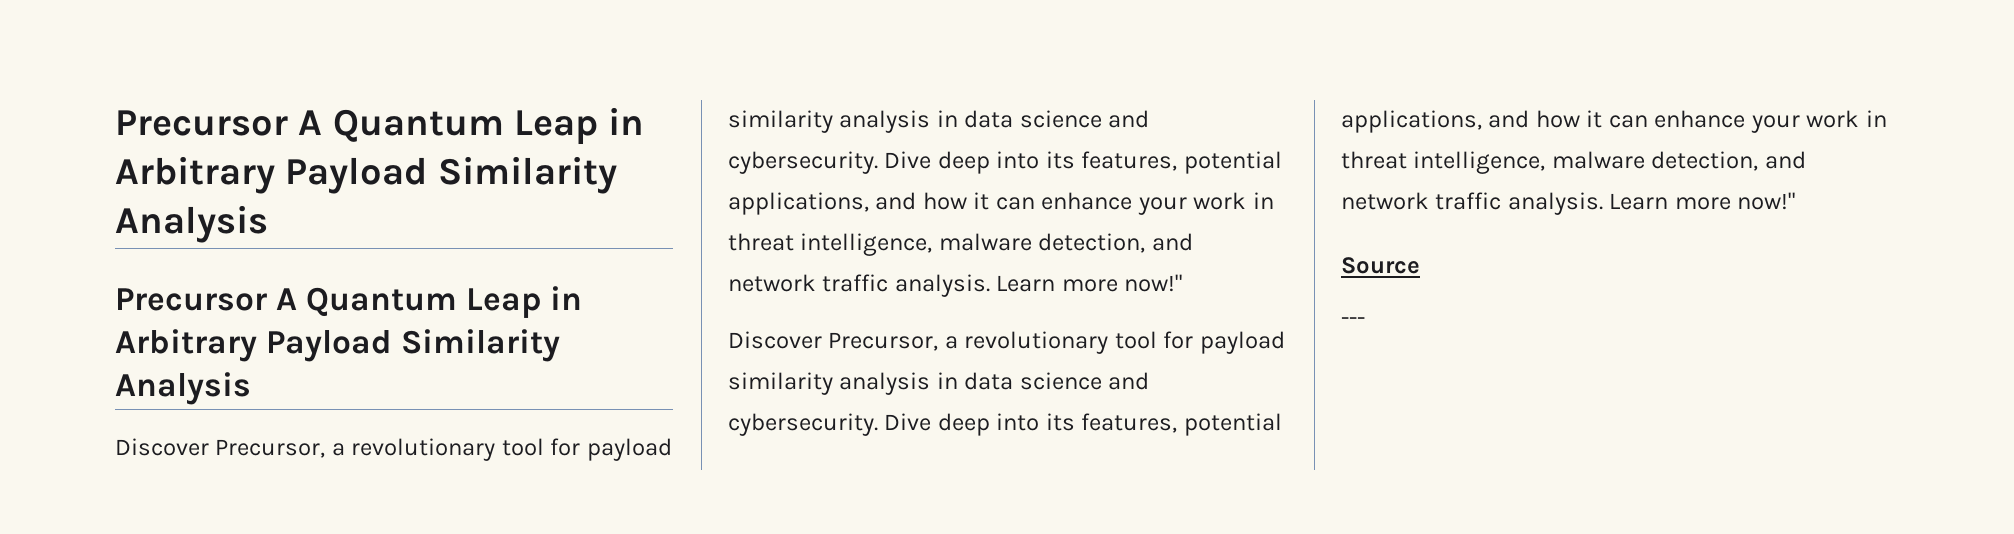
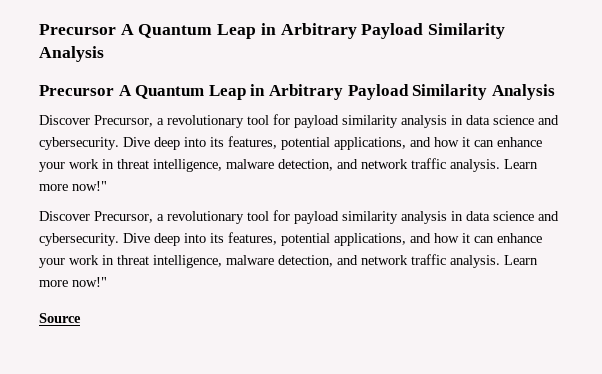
- ---

